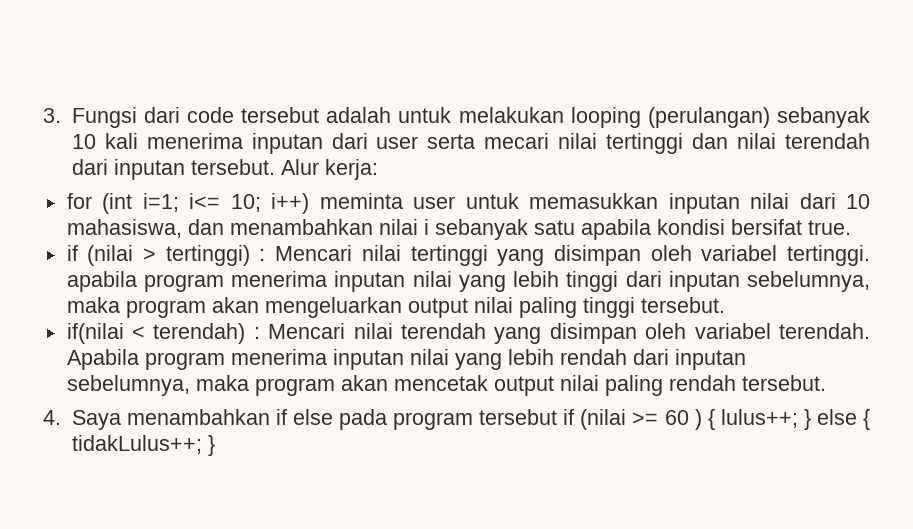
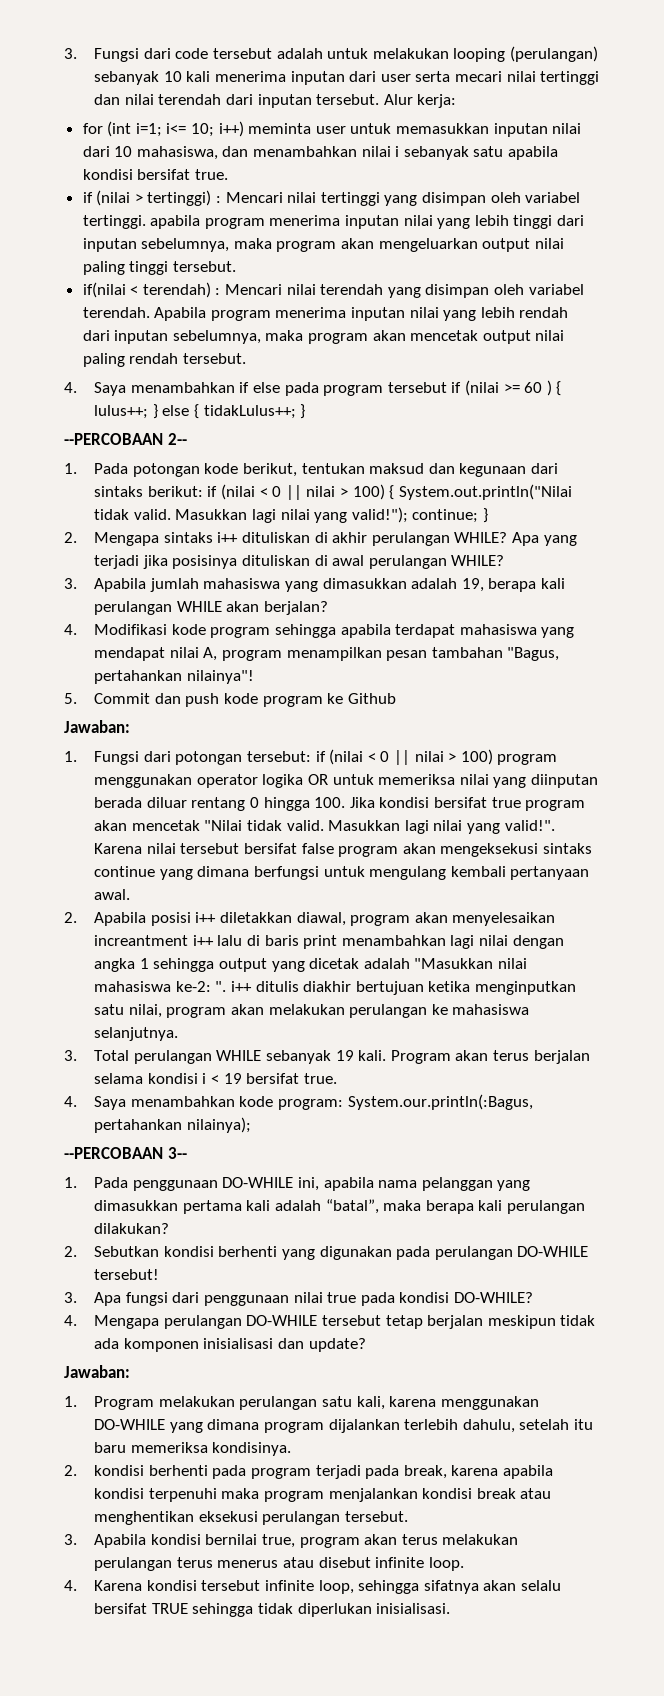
+ --PERCOBAAN 2--
+ 1. Pada potongan kode berikut, tentukan maksud dan kegunaan dari sintaks berikut: if (nilai < 0 || nilai > 100) { System.out.println("Nilai tidak valid. Masukkan lagi nilai yang valid!"); continue; }
+ 2. Mengapa sintaks i++ dituliskan di akhir perulangan WHILE? Apa yang terjadi jika posisinya dituliskan di awal perulangan WHILE?
+ 3. Apabila jumlah mahasiswa yang dimasukkan adalah 19, berapa kali perulangan WHILE akan berjalan?
+ 4. Modifikasi kode program sehingga apabila terdapat mahasiswa yang mendapat nilai A, program menampilkan pesan tambahan "Bagus, pertahankan nilainya"!
+ 5. Commit dan push kode program ke Github
+ Jawaban:
+ 1. Fungsi dari potongan tersebut: if (nilai < 0 || nilai > 100) program menggunakan operator logika OR untuk memeriksa nilai yang diinputan berada diluar rentang 0 hingga 100. Jika kondisi bersifat true program akan mencetak "Nilai tidak valid. Masukkan lagi nilai yang valid!". Karena nilai tersebut bersifat false program akan mengeksekusi sintaks continue yang dimana berfungsi untuk mengulang kembali pertanyaan awal.
+ 2. Apabila posisi i++ diletakkan diawal, program akan menyelesaikan increantment i++ lalu di baris print menambahkan lagi nilai dengan angka 1 sehingga output yang dicetak adalah "Masukkan nilai mahasiswa ke-2: ". i++ ditulis diakhir bertujuan ketika menginputkan satu nilai, program akan melakukan perulangan ke mahasiswa selanjutnya.
+ 3. Total perulangan WHILE sebanyak 19 kali. Program akan terus berjalan selama kondisi i < 19 bersifat true.
+ 4. Saya menambahkan kode program: System.our.println(:Bagus, pertahankan nilainya);
+ --PERCOBAAN 3--
+ 1. Pada penggunaan DO-WHILE ini, apabila nama pelanggan yang dimasukkan pertama kali adalah “batal”, maka berapa kali perulangan dilakukan?
+ 2. Sebutkan kondisi berhenti yang digunakan pada perulangan DO-WHILE tersebut!
+ 3. Apa fungsi dari penggunaan nilai true pada kondisi DO-WHILE?
+ 4. Mengapa perulangan DO-WHILE tersebut tetap berjalan meskipun tidak ada komponen inisialisasi dan update?
+ Jawaban:
+ 1. Program melakukan perulangan satu kali, karena menggunakan DO-WHILE yang dimana program dijalankan terlebih dahulu, setelah itu baru memeriksa kondisinya.
+ 2. kondisi berhenti pada program terjadi pada break, karena apabila kondisi terpenuhi maka program menjalankan kondisi break atau menghentikan eksekusi perulangan tersebut.
+ 3. Apabila kondisi bernilai true, program akan terus melakukan perulangan terus menerus atau disebut infinite loop.
+ 4. Karena kondisi tersebut infinite loop, sehingga sifatnya akan selalu bersifat TRUE sehingga tidak diperlukan inisialisasi.

